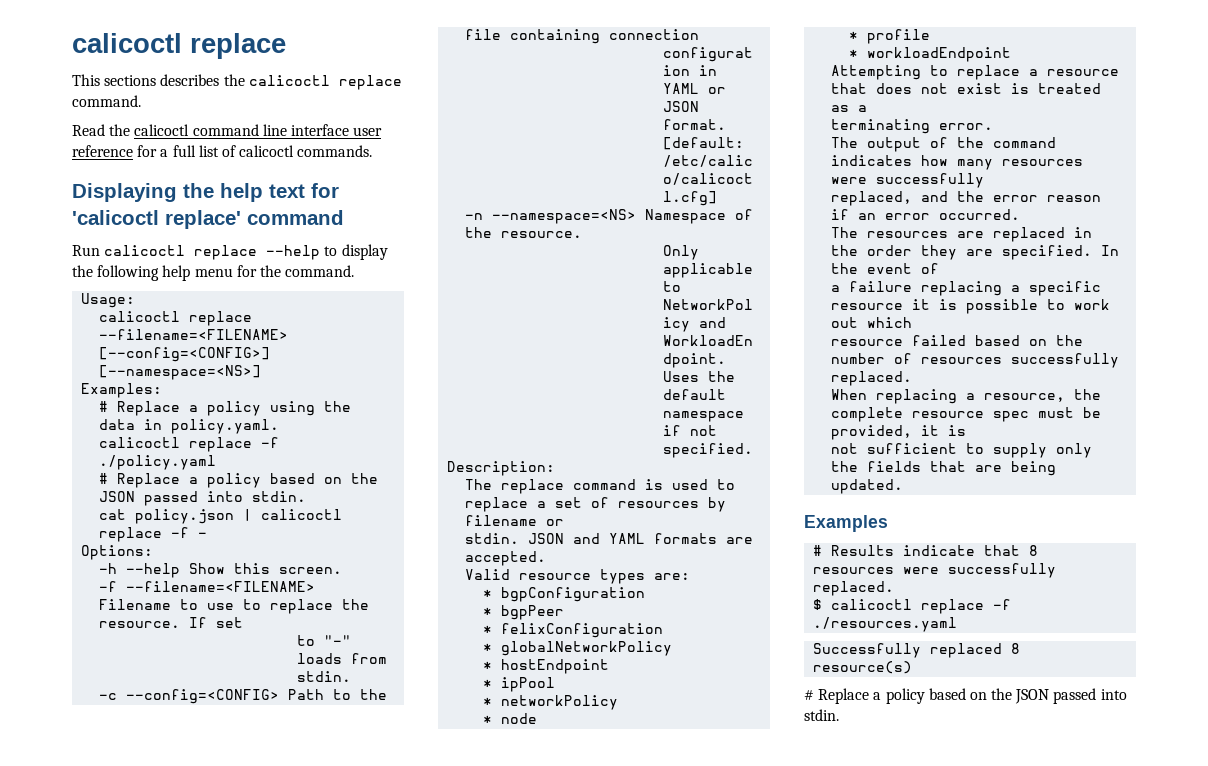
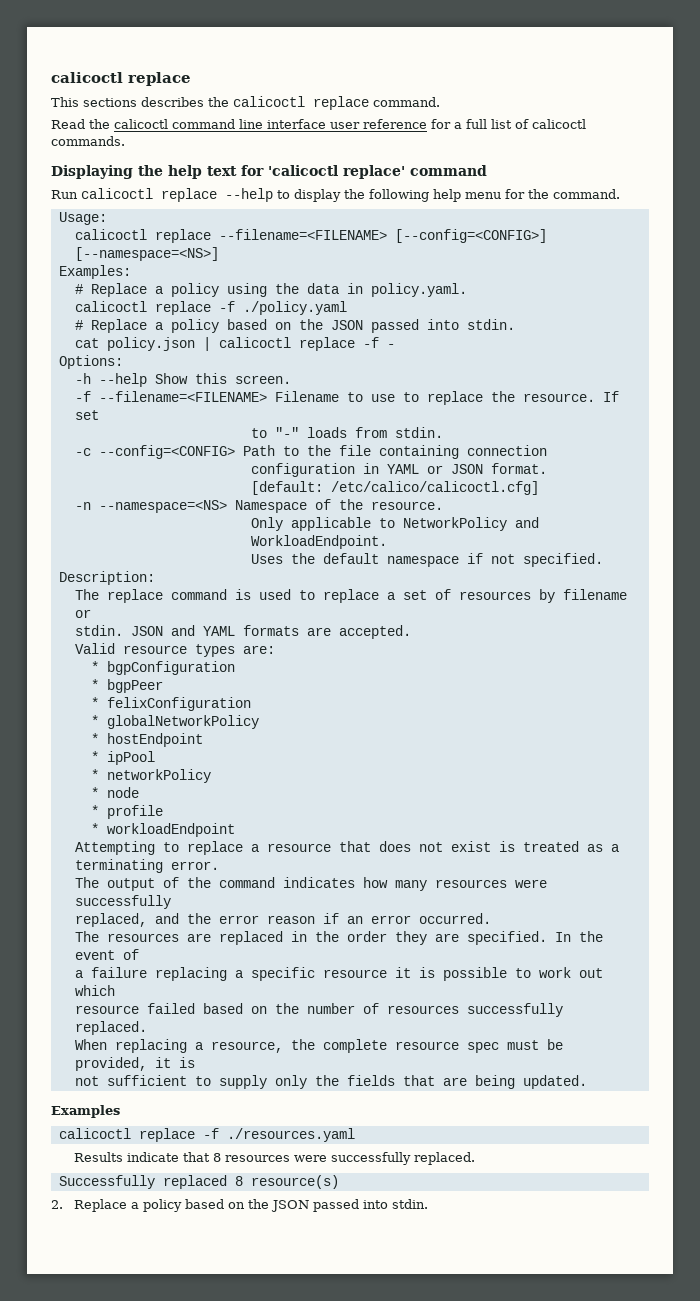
- # Results indicate that 8 resources were successfully replaced.
+ calicoctl replace -f ./resources.yaml
+ Results indicate that 8 resources were successfully replaced.
- $ calicoctl replace -f ./resources.yaml
  Successfully replaced 8 resource(s)
- # Replace a policy based on the JSON passed into stdin.
+ 2. Replace a policy based on the JSON passed into stdin.

